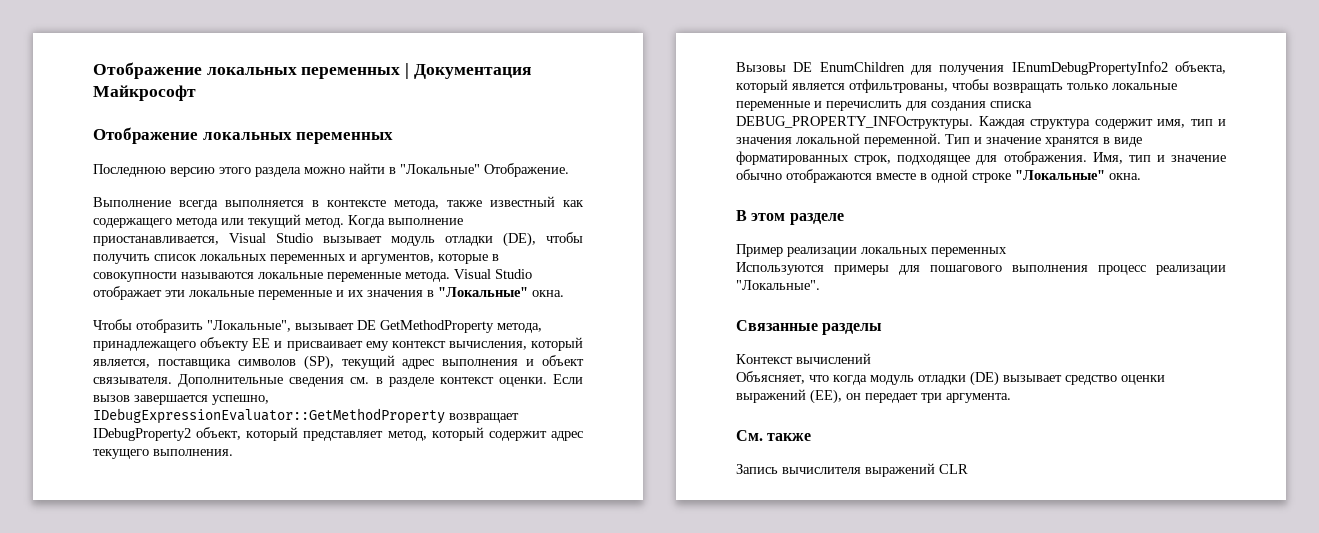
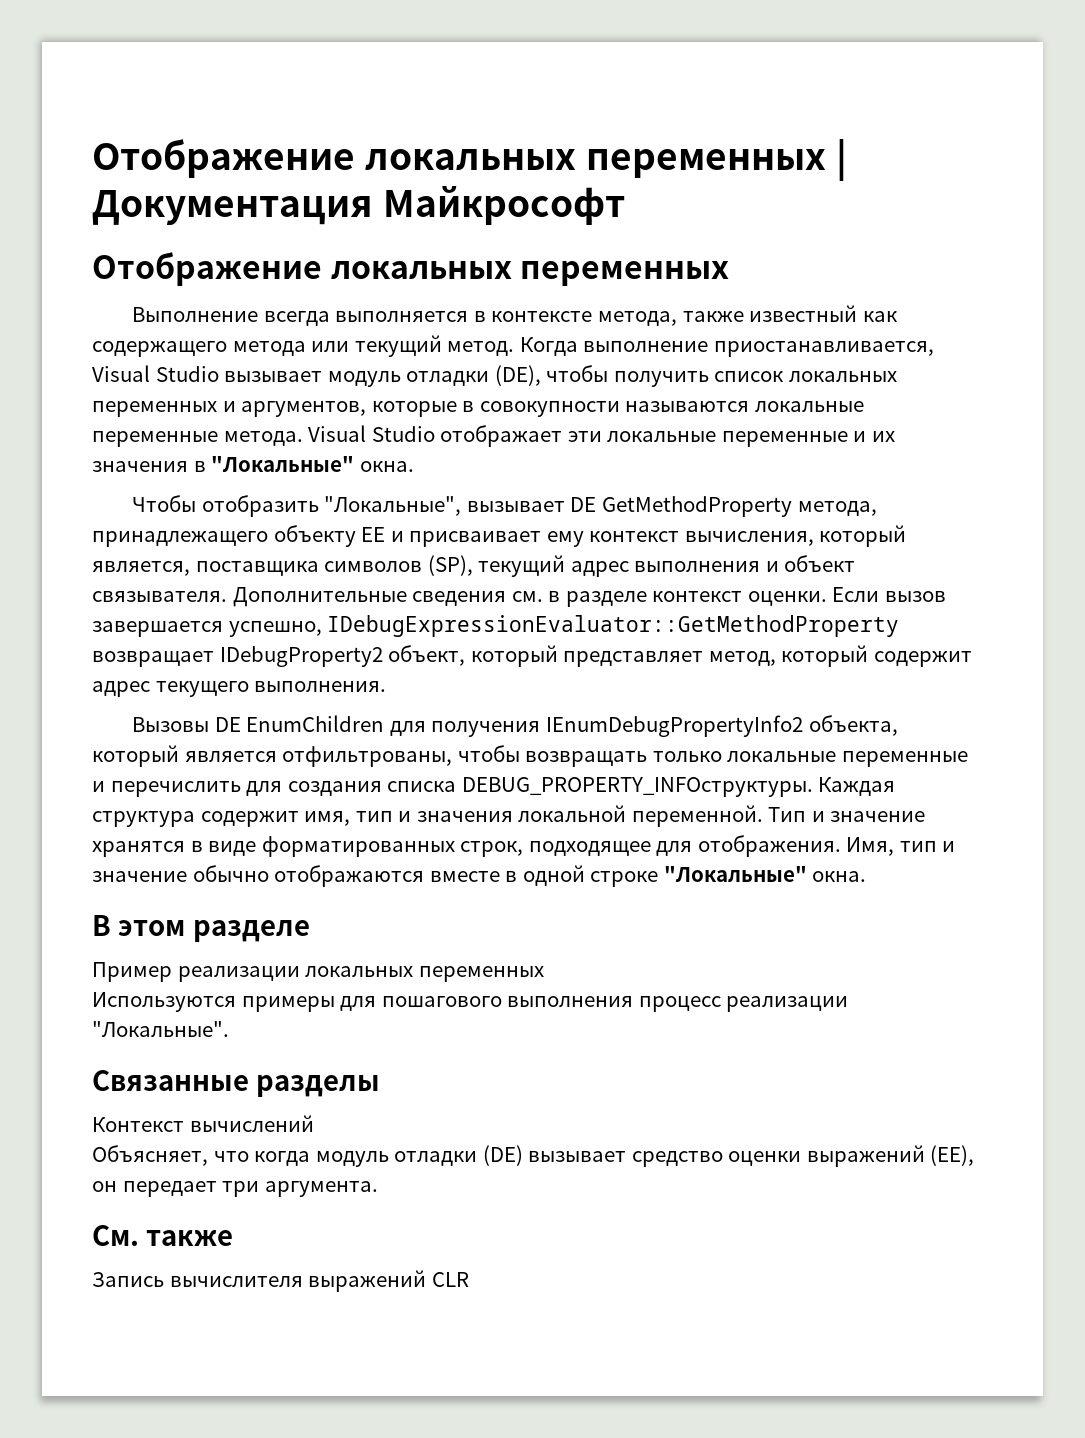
- Последнюю версию этого раздела можно найти в "Локальные" Отображение.

